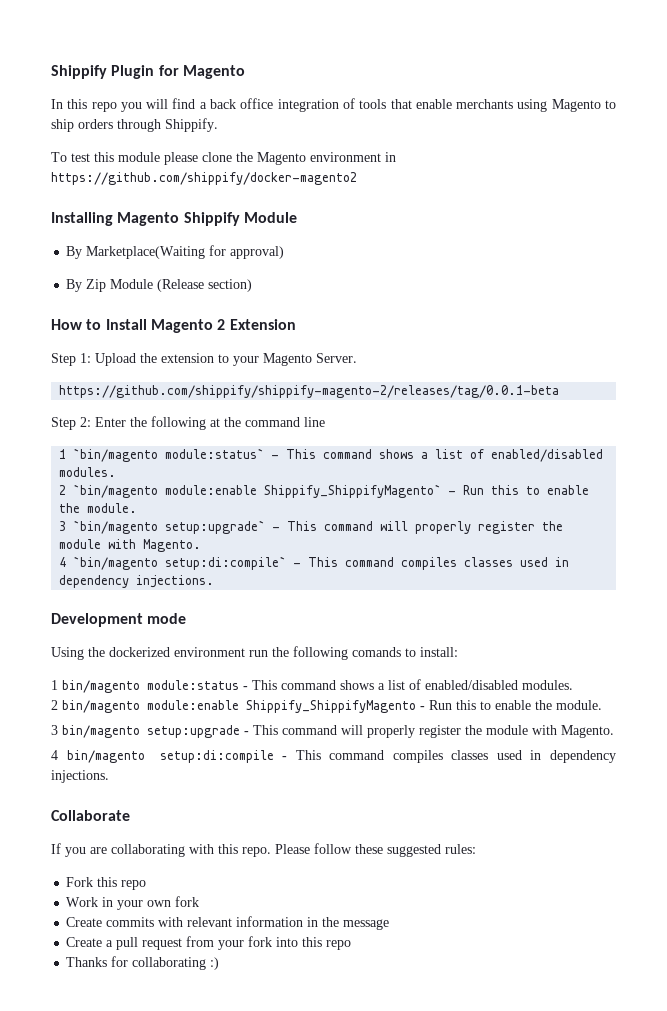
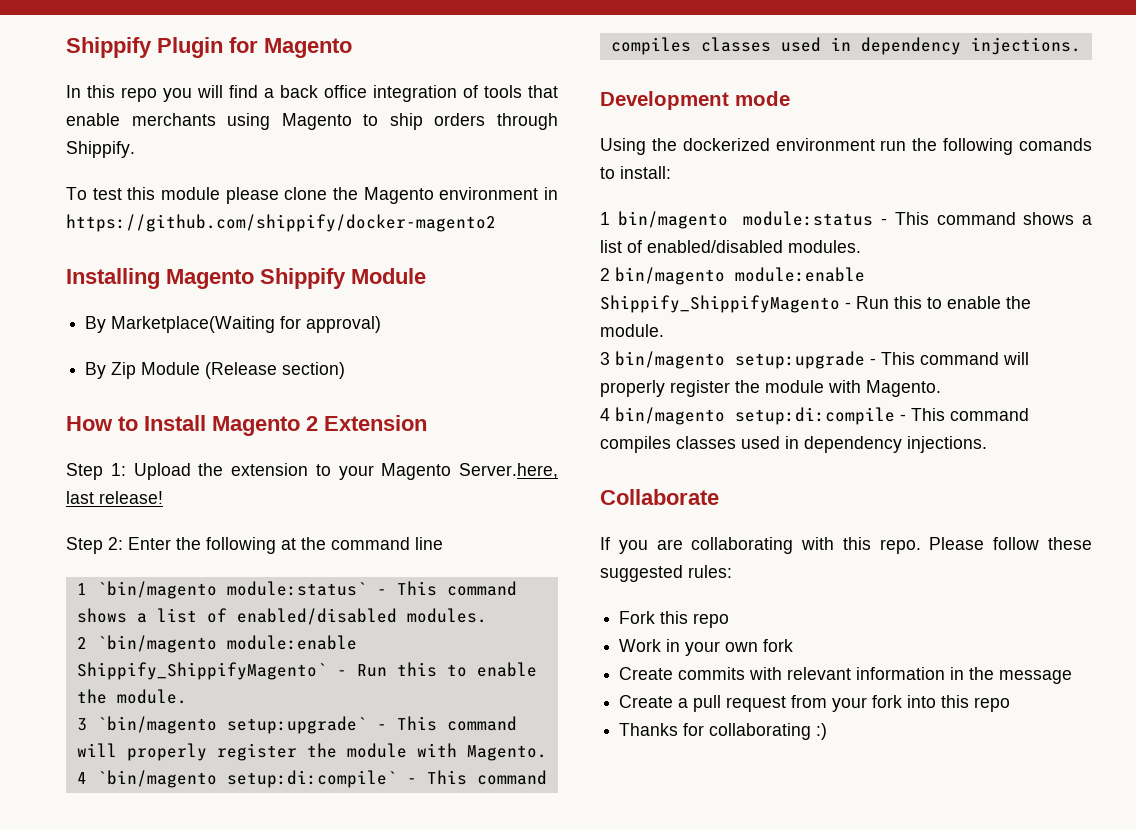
- Step 1: Upload the extension to your Magento Server.
- https://github.com/shippify/shippify-magento-2/releases/tag/0.0.1-beta
+ Step 1: Upload the extension to your Magento Server.here, last release!

